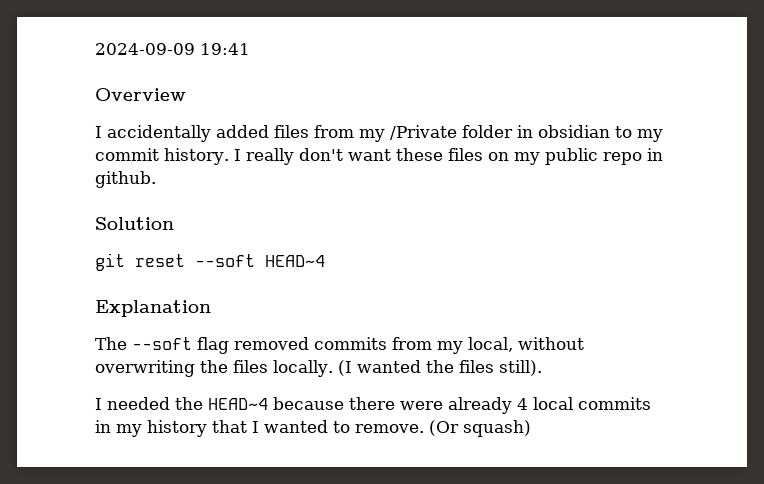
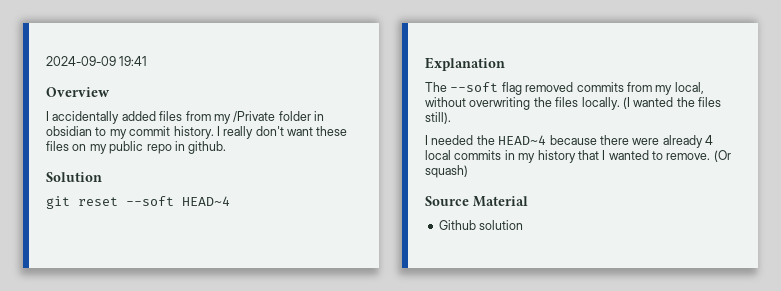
+ Source Material
+ Github solution

